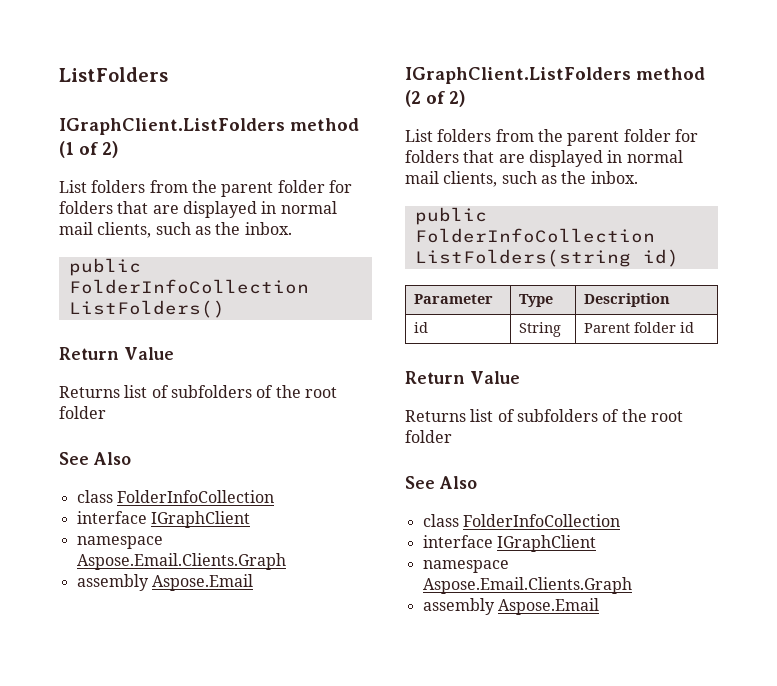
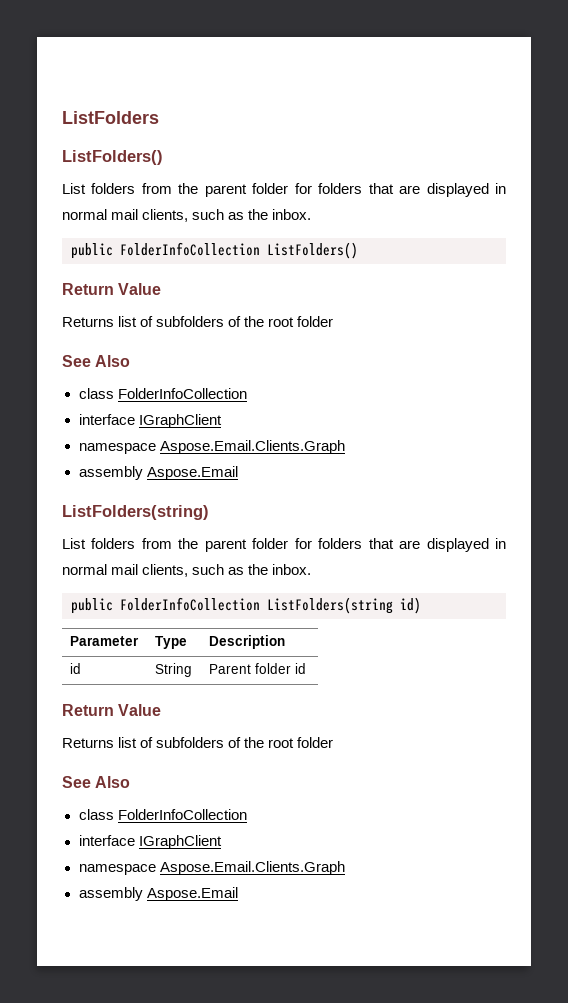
  ListFolders
- IGraphClient.ListFolders method (1 of 2)
+ ListFolders()
- IGraphClient.ListFolders method (2 of 2)
+ ListFolders(string)

